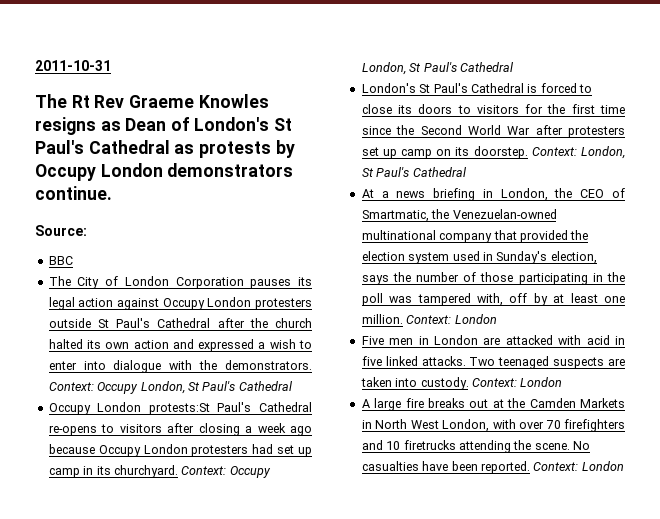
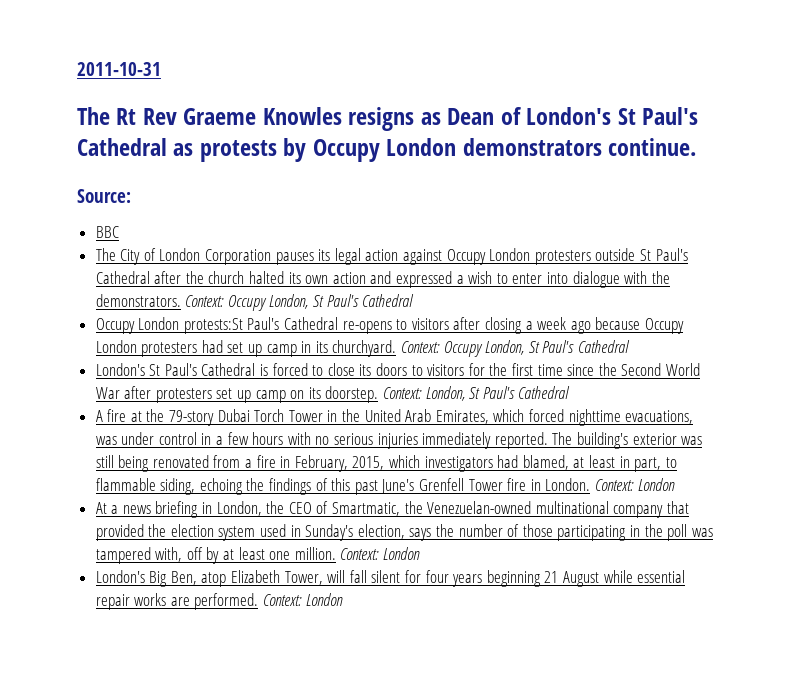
+ A fire at the 79-story Dubai Torch Tower in the United Arab Emirates, which forced nighttime evacuations, was under control in a few hours with no serious injuries immediately reported. The building's exterior was still being renovated from a fire in February, 2015, which investigators had blamed, at least in part, to flammable siding, echoing the findings of this past June's Grenfell Tower fire in London. Context: London
- Five men in London are attacked with acid in five linked attacks. Two teenaged suspects are taken into custody. Context: London
- A large fire breaks out at the Camden Markets in North West London, with over 70 firefighters and 10 firetrucks attending the scene. No casualties have been reported.
+ London's Big Ben, atop Elizabeth Tower, will fall silent for four years beginning 21 August while essential repair works are performed.

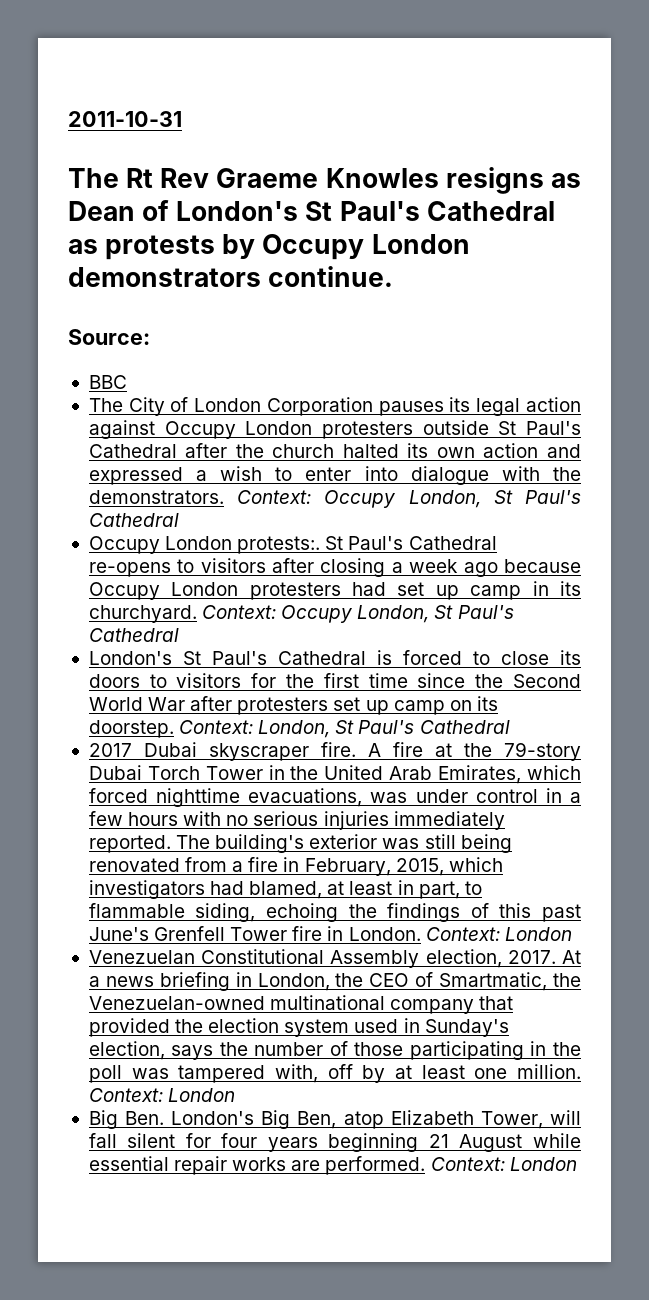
- Occupy London protests:St Paul's Cathedral re-opens to visitors after closing a week ago because Occupy London protesters had set up camp in its churchyard.
+ Occupy London protests:. St Paul's Cathedral re-opens to visitors after closing a week ago because Occupy London protesters had set up camp in its churchyard.
+ 2017 Dubai skyscraper fire.
+ Venezuelan Constitutional Assembly election, 2017.
- London's Big Ben, atop Elizabeth Tower, will fall silent for four years beginning 21 August while essential repair works are performed.
+ Big Ben. London's Big Ben, atop Elizabeth Tower, will fall silent for four years beginning 21 August while essential repair works are performed.

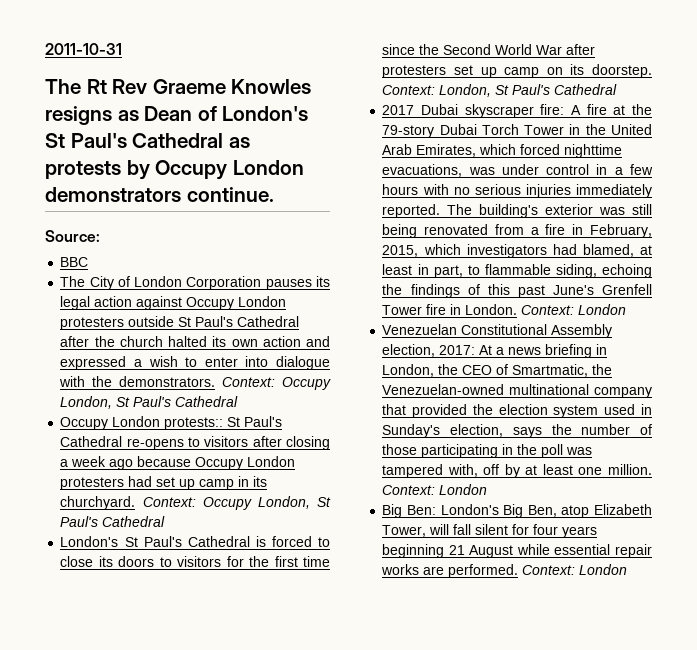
- Occupy London protests:. St Paul's Cathedral re-opens to visitors after closing a week ago because Occupy London protesters had set up camp in its churchyard.
+ Occupy London protests:: St Paul's Cathedral re-opens to visitors after closing a week ago because Occupy London protesters had set up camp in its churchyard.
- 2017 Dubai skyscraper fire. A fire at the 79-story Dubai Torch Tower in the United Arab Emirates, which forced nighttime evacuations, was under control in a few hours with no serious injuries immediately reported.
+ 2017 Dubai skyscraper fire: A fire at the 79-story Dubai Torch Tower in the United Arab Emirates, which forced nighttime evacuations, was under control in a few hours with no serious injuries immediately reported.
- Venezuelan Constitutional Assembly election, 2017. At a news briefing in London, the CEO of Smartmatic, the Venezuelan-owned multinational company that provided the election system used in Sunday's election, says the number of those participating in the poll was tampered with, off by at least one million.
+ Venezuelan Constitutional Assembly election, 2017: At a news briefing in London, the CEO of Smartmatic, the Venezuelan-owned multinational company that provided the election system used in Sunday's election, says the number of those participating in the poll was tampered with, off by at least one million.
- Big Ben. London's Big Ben, atop Elizabeth Tower, will fall silent for four years beginning 21 August while essential repair works are performed.
+ Big Ben: London's Big Ben, atop Elizabeth Tower, will fall silent for four years beginning 21 August while essential repair works are performed.

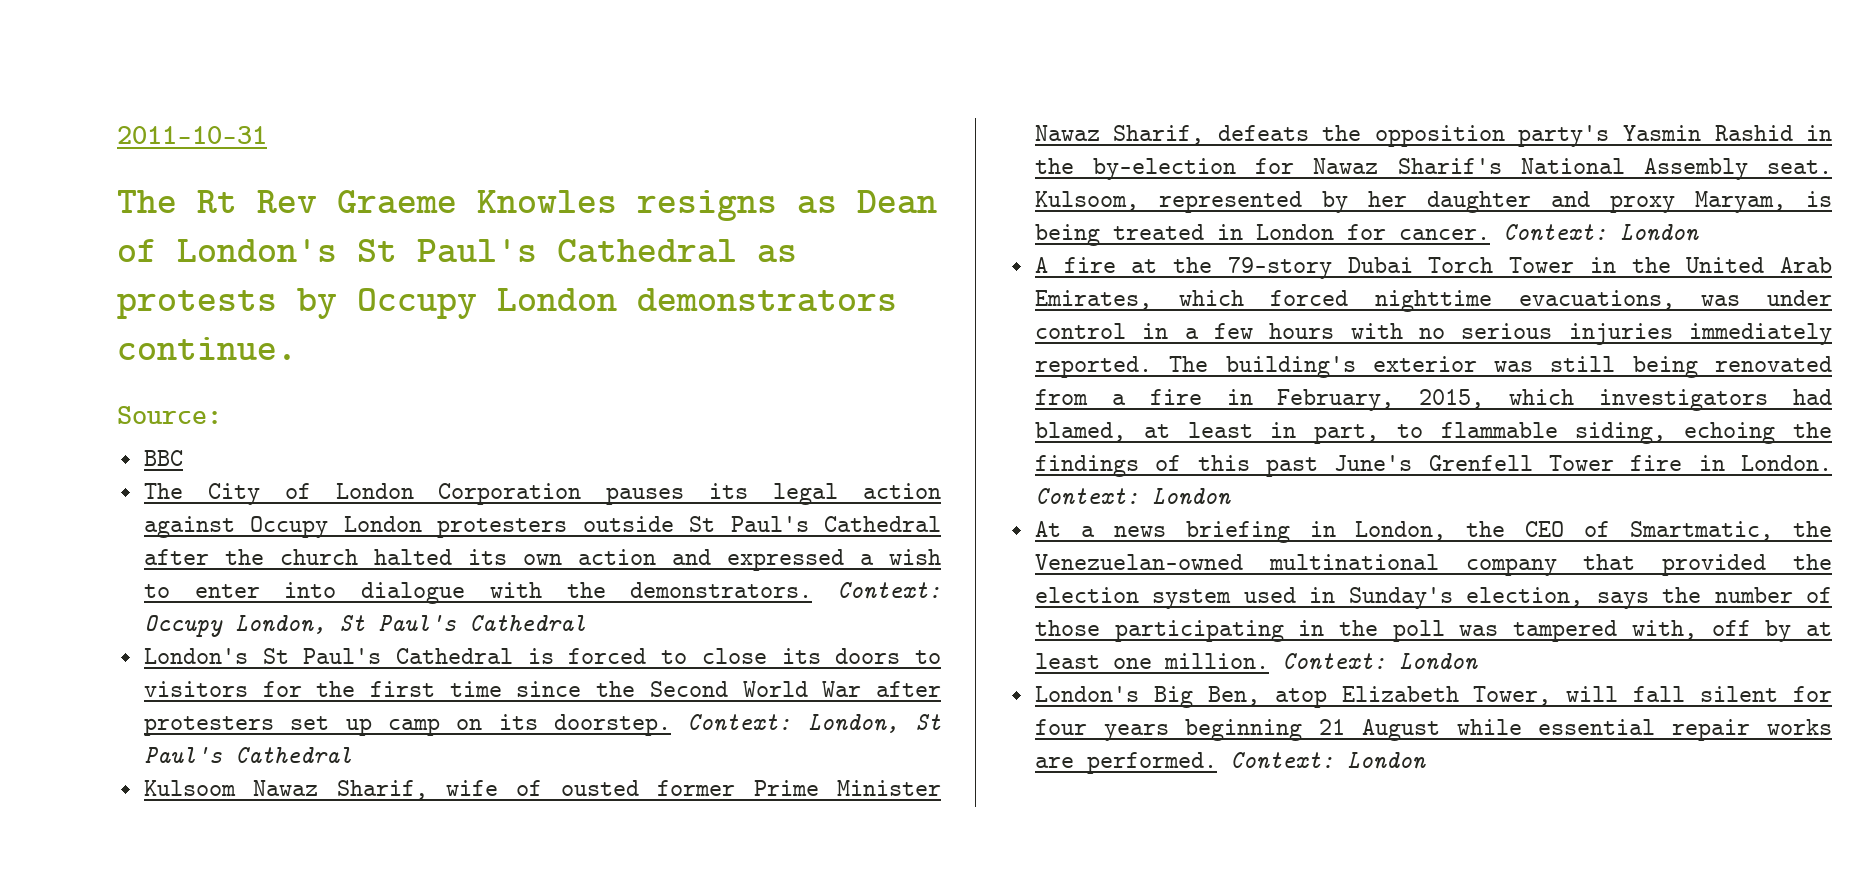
- Occupy London protests:: St Paul's Cathedral re-opens to visitors after closing a week ago because Occupy London protesters had set up camp in its churchyard. Context: Occupy London, St Paul's Cathedral
- 2017 Dubai skyscraper fire: A fire at the 79-story Dubai Torch Tower in the United Arab Emirates, which forced nighttime evacuations, was under control in a few hours with no serious injuries immediately reported.
+ Kulsoom Nawaz Sharif, wife of ousted former Prime Minister Nawaz Sharif, defeats the opposition party's Yasmin Rashid in the by-election for Nawaz Sharif's National Assembly seat. Kulsoom, represented by her daughter and proxy Maryam, is being treated in London for cancer. Context: London
+ A fire at the 79-story Dubai Torch Tower in the United Arab Emirates, which forced nighttime evacuations, was under control in a few hours with no serious injuries immediately reported.
- Venezuelan Constitutional Assembly election, 2017: At a news briefing in London, the CEO of Smartmatic, the Venezuelan-owned multinational company that provided the election system used in Sunday's election, says the number of those participating in the poll was tampered with, off by at least one million.
+ At a news briefing in London, the CEO of Smartmatic, the Venezuelan-owned multinational company that provided the election system used in Sunday's election, says the number of those participating in the poll was tampered with, off by at least one million.
- Big Ben: London's Big Ben, atop Elizabeth Tower, will fall silent for four years beginning 21 August while essential repair works are performed.
+ London's Big Ben, atop Elizabeth Tower, will fall silent for four years beginning 21 August while essential repair works are performed.

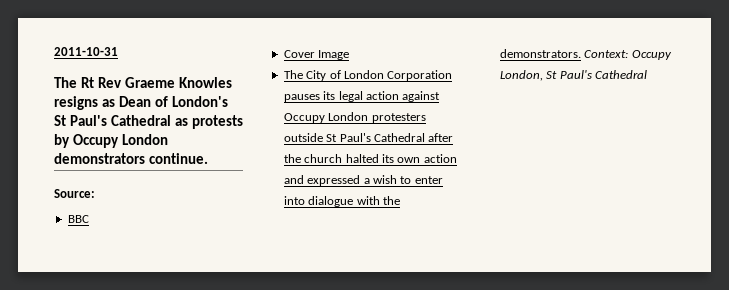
+ Cover Image
- London's St Paul's Cathedral is forced to close its doors to visitors for the first time since the Second World War after protesters set up camp on its doorstep. Context: London, St Paul's Cathedral
- Kulsoom Nawaz Sharif, wife of ousted former Prime Minister Nawaz Sharif, defeats the opposition party's Yasmin Rashid in the by-election for Nawaz Sharif's National Assembly seat. Kulsoom, represented by her daughter and proxy Maryam, is being treated in London for cancer. Context: London
- A fire at the 79-story Dubai Torch Tower in the United Arab Emirates, which forced nighttime evacuations, was under control in a few hours with no serious injuries immediately reported. The building's exterior was still being renovated from a fire in February, 2015, which investigators had blamed, at least in part, to flammable siding, echoing the findings of this past June's Grenfell Tower fire in London. Context: London
- At a news briefing in London, the CEO of Smartmatic, the Venezuelan-owned multinational company that provided the election system used in Sunday's election, says the number of those participating in the poll was tampered with, off by at least one million. Context: London
- London's Big Ben, atop Elizabeth Tower, will fall silent for four years beginning 21 August while essential repair works are performed. Context: London

